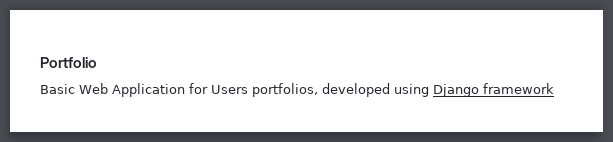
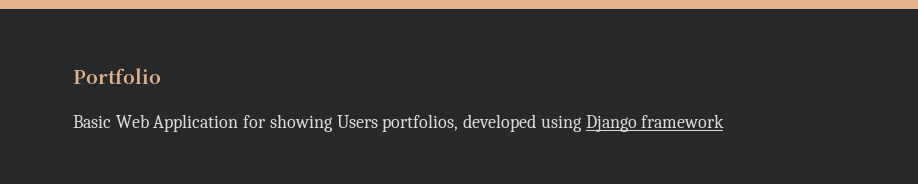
- Basic Web Application for Users portfolios, developed using Django framework
+ Basic Web Application for showing Users portfolios, developed using Django framework

